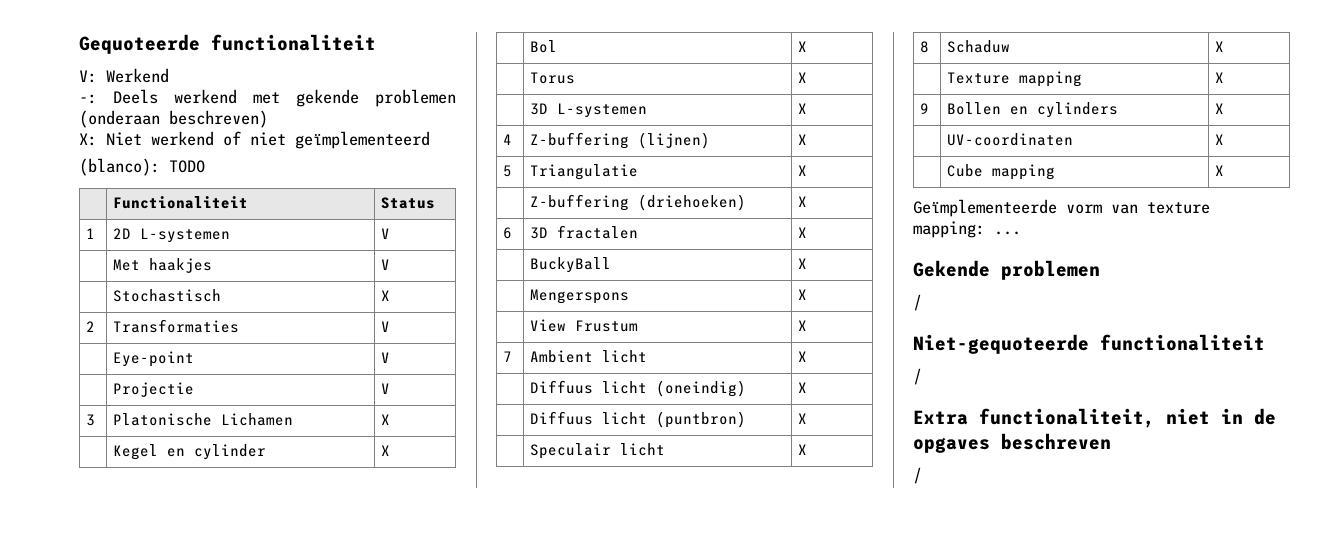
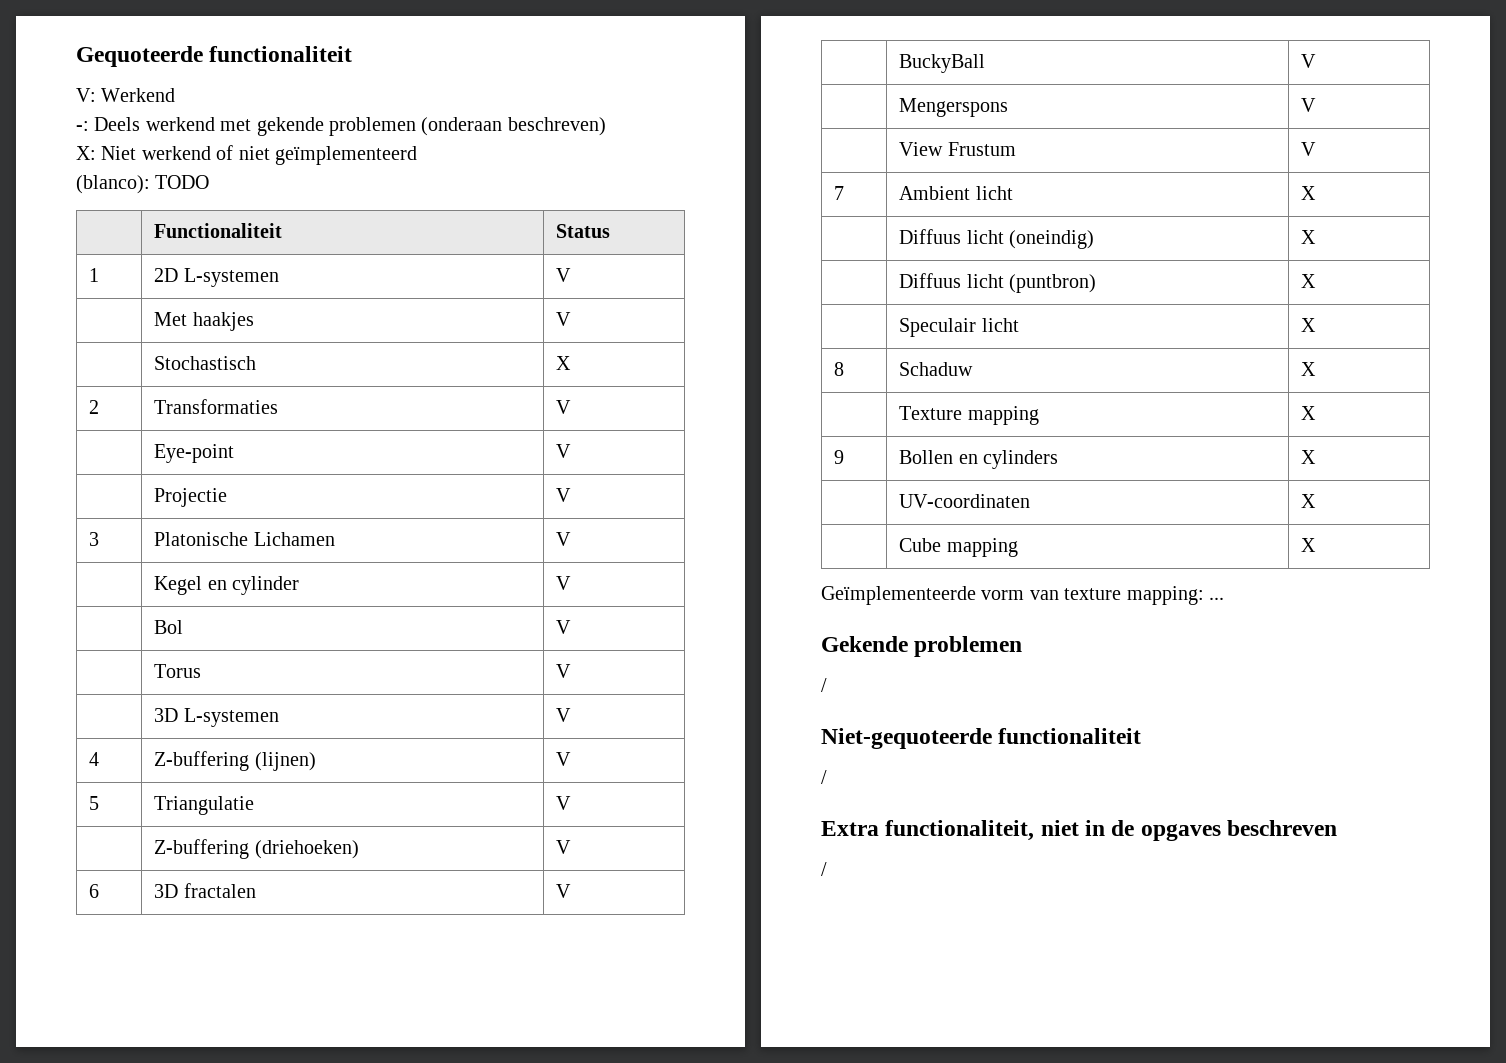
- 3 | Platonische Lichamen | X
+ 3 | Platonische Lichamen | V
- | Kegel en cylinder | X
+ | Kegel en cylinder | V
- | Bol | X
+ | Bol | V
- | Torus | X
+ | Torus | V
- | 3D L-systemen | X
+ | 3D L-systemen | V
- 4 | Z-buffering (lijnen) | X
+ 4 | Z-buffering (lijnen) | V
- 5 | Triangulatie | X
+ 5 | Triangulatie | V
- | Z-buffering (driehoeken) | X
+ | Z-buffering (driehoeken) | V
- 6 | 3D fractalen | X
+ 6 | 3D fractalen | V
- | BuckyBall | X
+ | BuckyBall | V
- | Mengerspons | X
+ | Mengerspons | V
- | View Frustum | X
+ | View Frustum | V

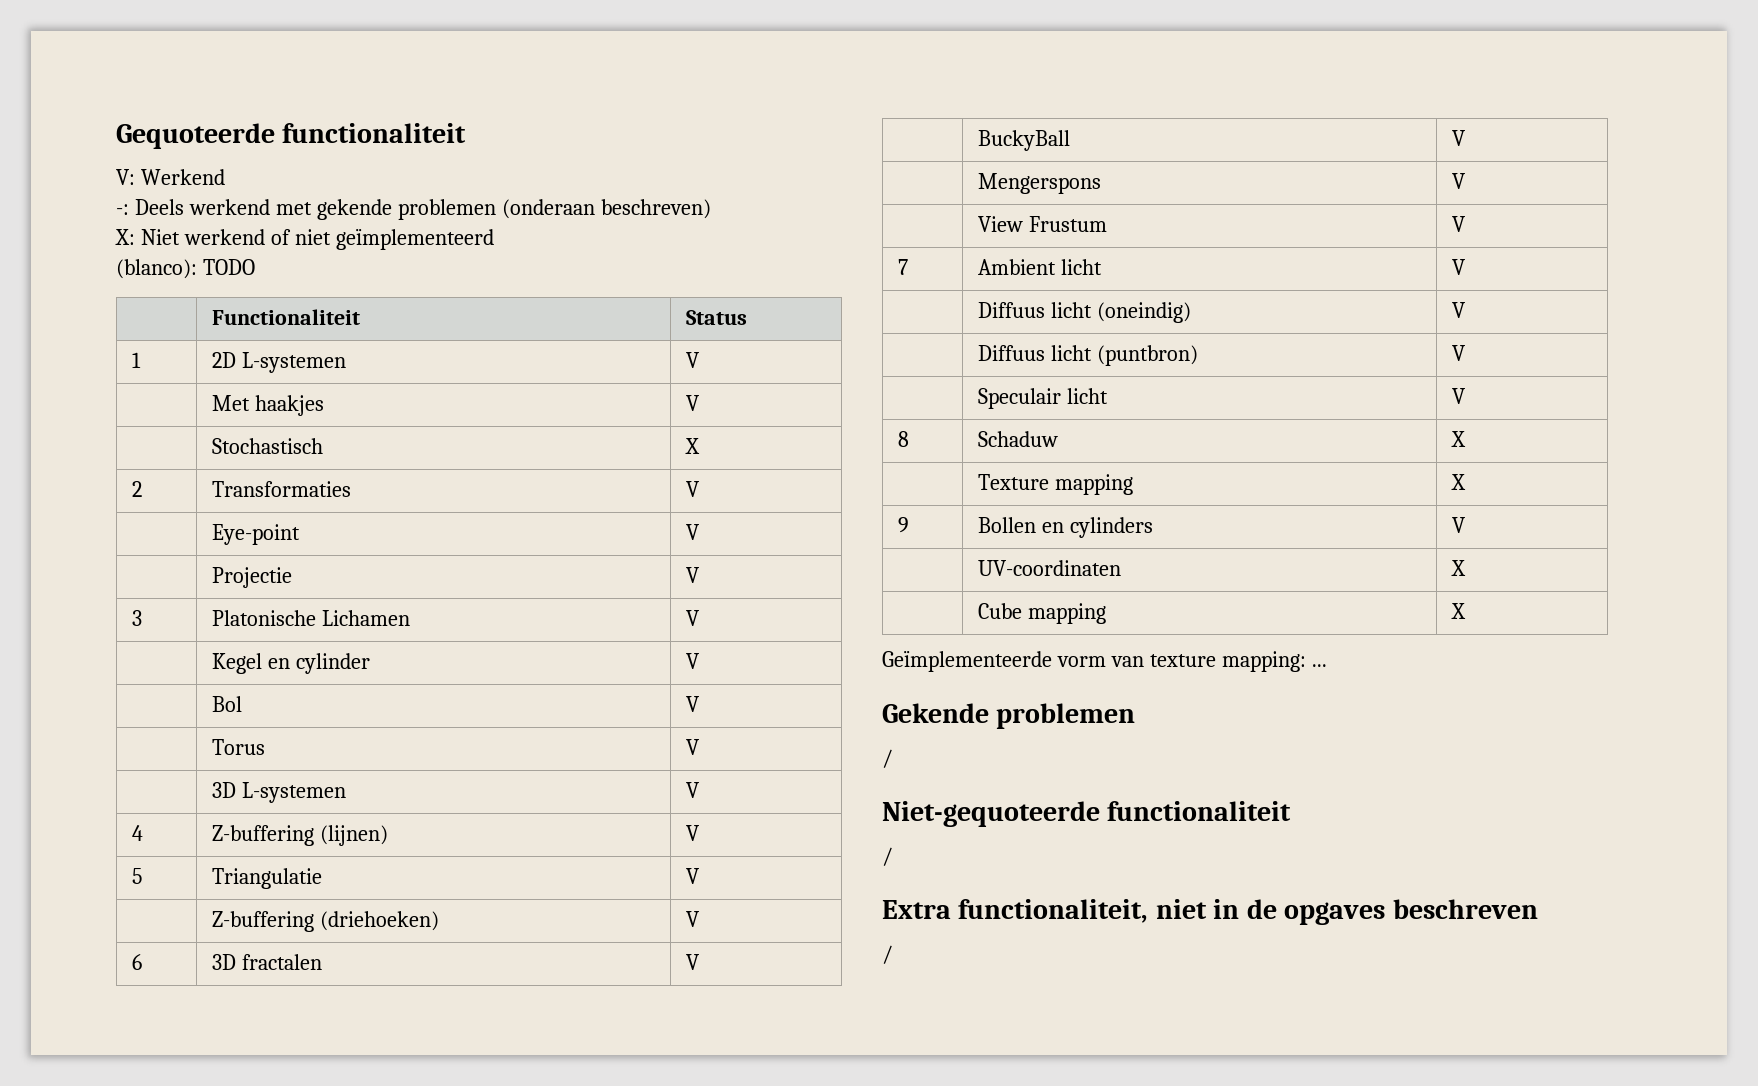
- 7 | Ambient licht | X
+ 7 | Ambient licht | V
- | Diffuus licht (oneindig) | X
+ | Diffuus licht (oneindig) | V
- | Diffuus licht (puntbron) | X
+ | Diffuus licht (puntbron) | V
- | Speculair licht | X
+ | Speculair licht | V
- 9 | Bollen en cylinders | X
+ 9 | Bollen en cylinders | V

